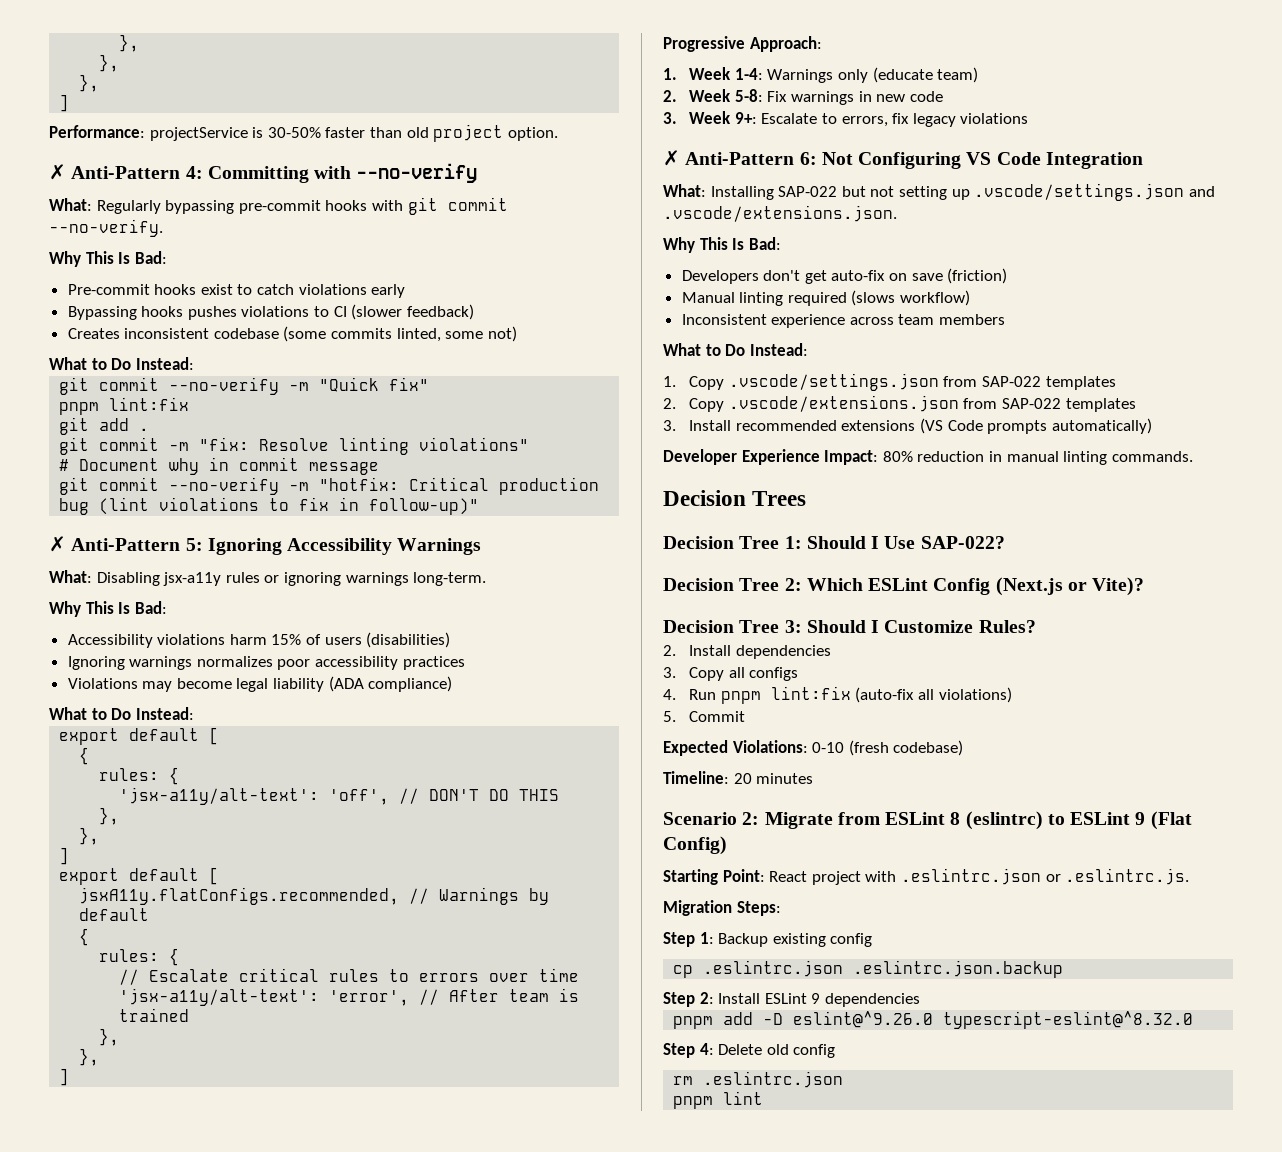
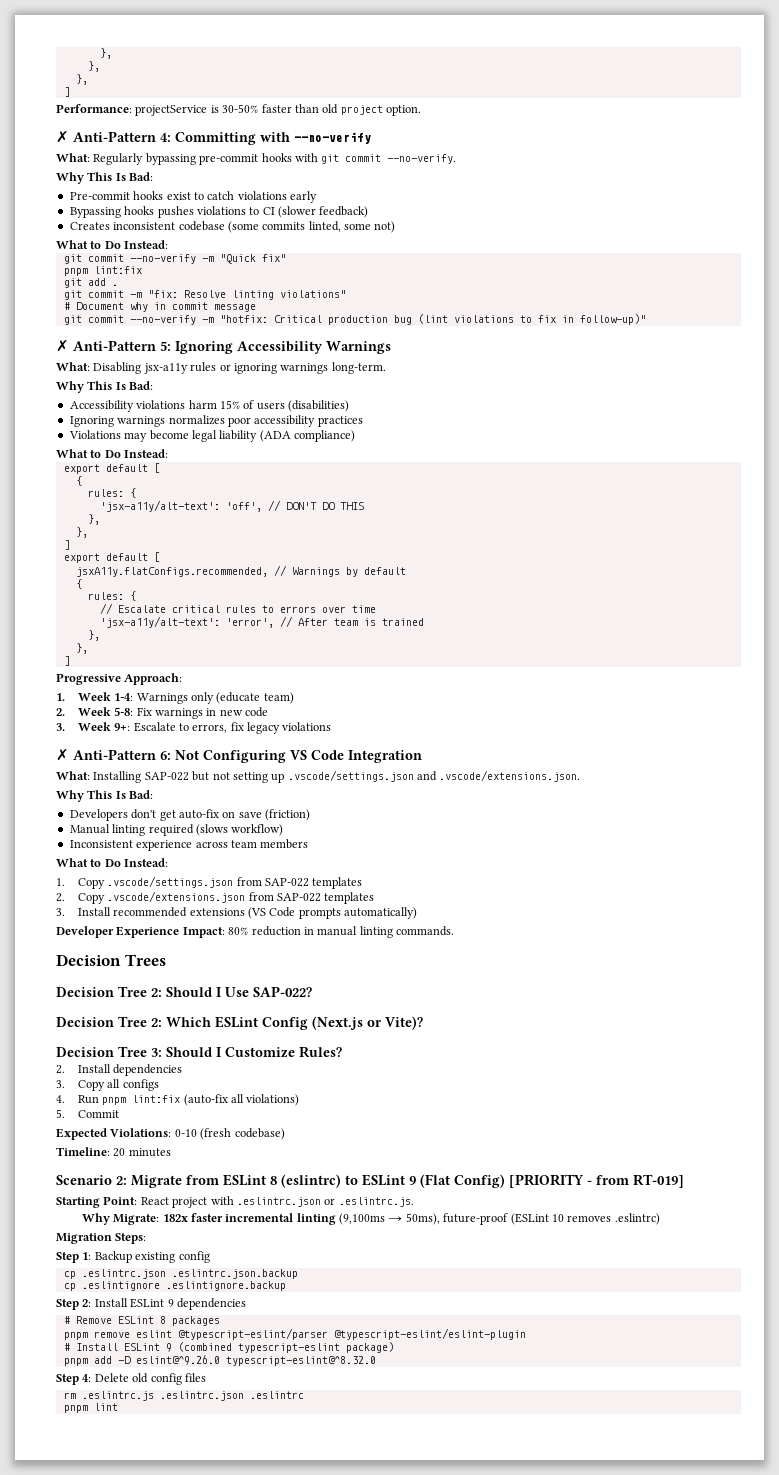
- Decision Tree 1: Should I Use SAP-022?
+ Decision Tree 2: Should I Use SAP-022?
- Scenario 2: Migrate from ESLint 8 (eslintrc) to ESLint 9 (Flat Config)
+ Scenario 2: Migrate from ESLint 8 (eslintrc) to ESLint 9 (Flat Config) [PRIORITY - from RT-019]
+ Why Migrate: 182x faster incremental linting (9,100ms → 50ms), future-proof (ESLint 10 removes .eslintrc)
+ cp .eslintignore .eslintignore.backup
+ # Remove ESLint 8 packages
+ pnpm remove eslint @typescript-eslint/parser @typescript-eslint/eslint-plugin
+ # Install ESLint 9 (combined typescript-eslint package)
- Step 4: Delete old config
+ Step 4: Delete old config files
- rm .eslintrc.json
+ rm .eslintrc.js .eslintrc.json .eslintrc

